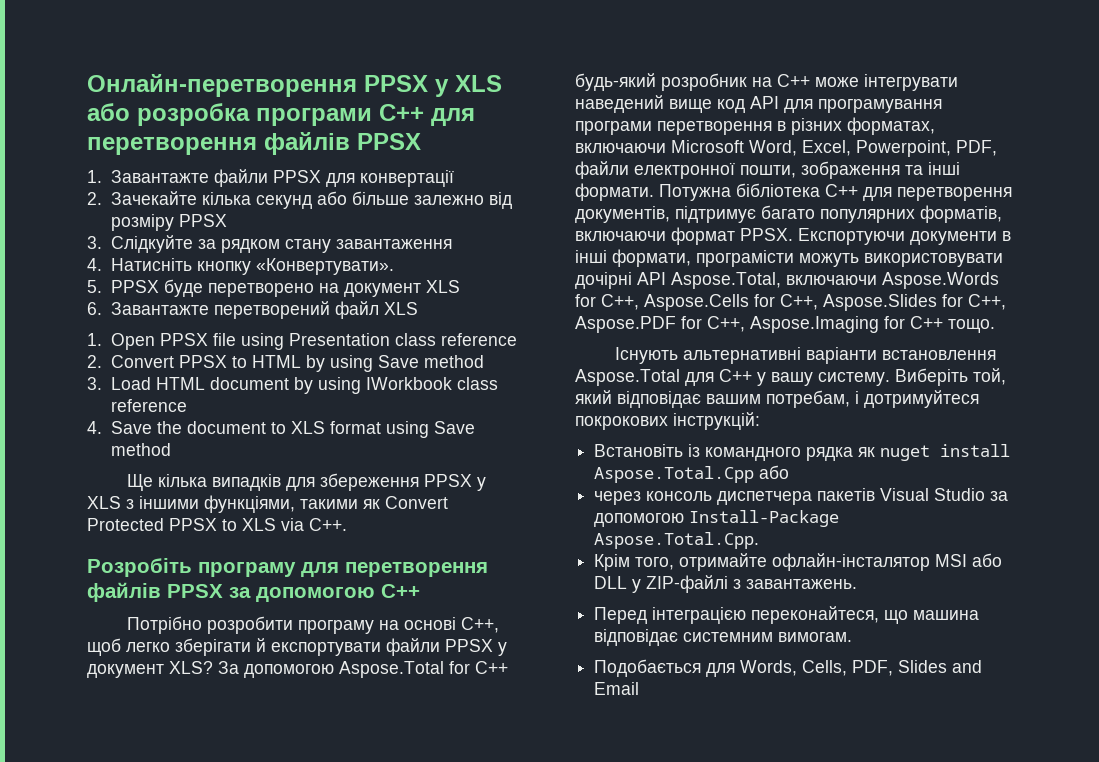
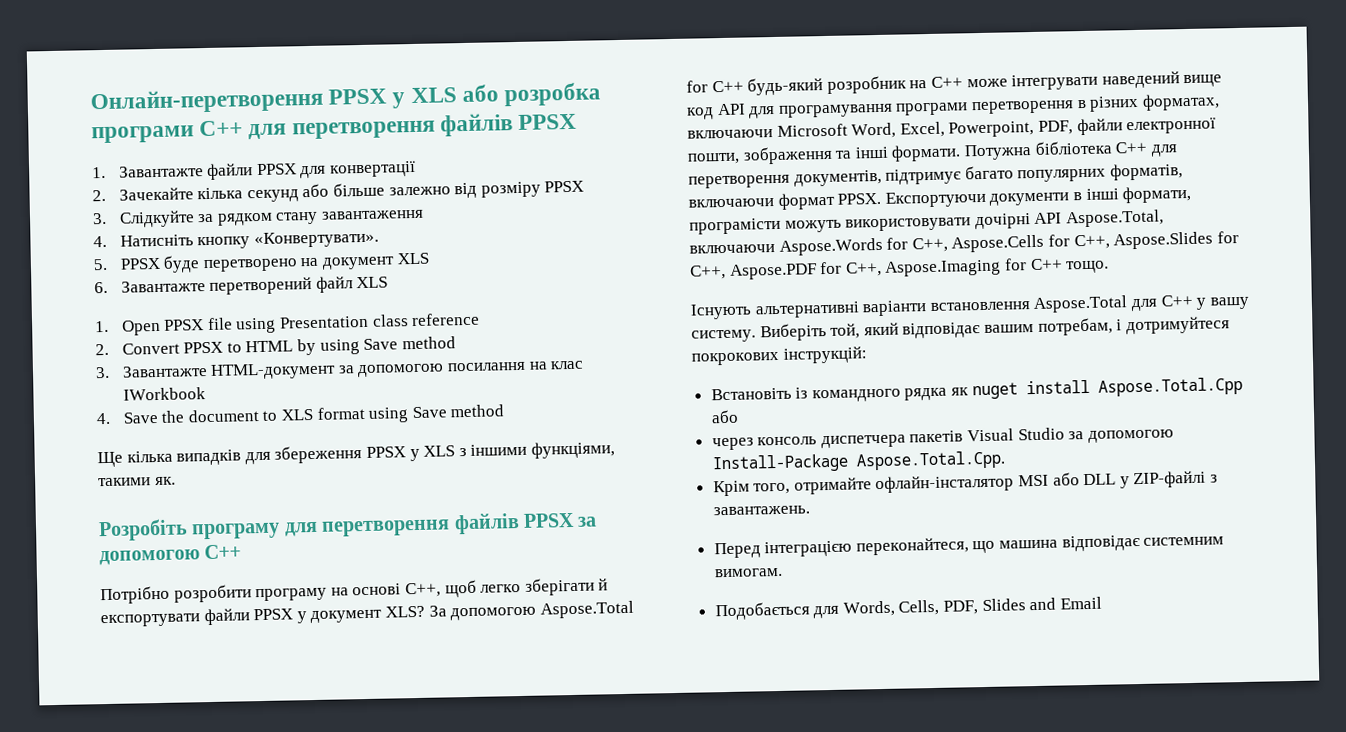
- 3. Load HTML document by using IWorkbook class reference
+ 3. Завантажте HTML-документ за допомогою посилання на клас IWorkbook
- Ще кілька випадків для збереження PPSX у XLS з іншими функціями, такими як Convert Protected PPSX to XLS via C++.
+ Ще кілька випадків для збереження PPSX у XLS з іншими функціями, такими як.

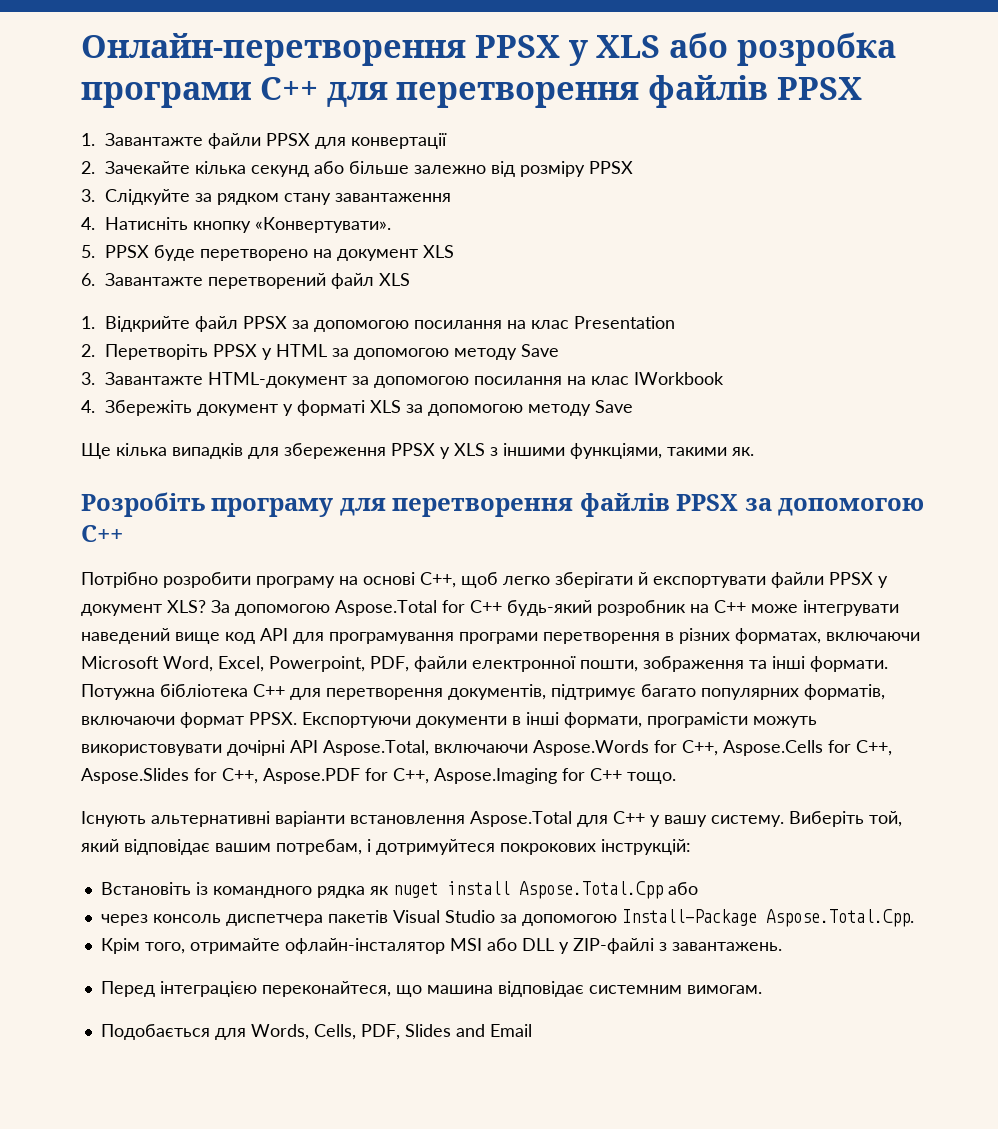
- 1. Open PPSX file using Presentation class reference
- 2. Convert PPSX to HTML by using Save method
+ 1. Відкрийте файл PPSX за допомогою посилання на клас Presentation
+ 2. Перетворіть PPSX у HTML за допомогою методу Save
- 4. Save the document to XLS format using Save method
+ 4. Збережіть документ у форматі XLS за допомогою методу Save

